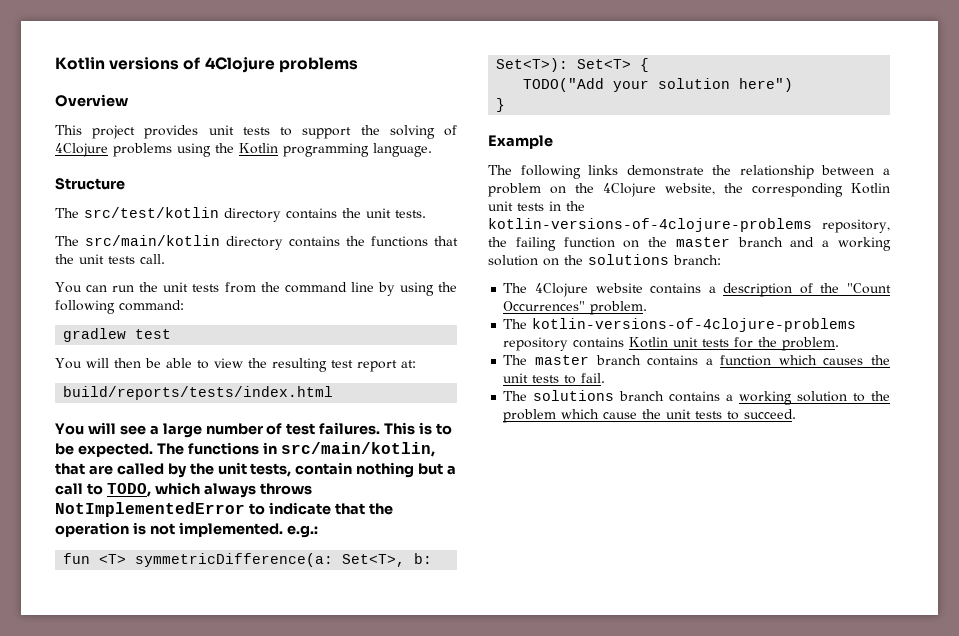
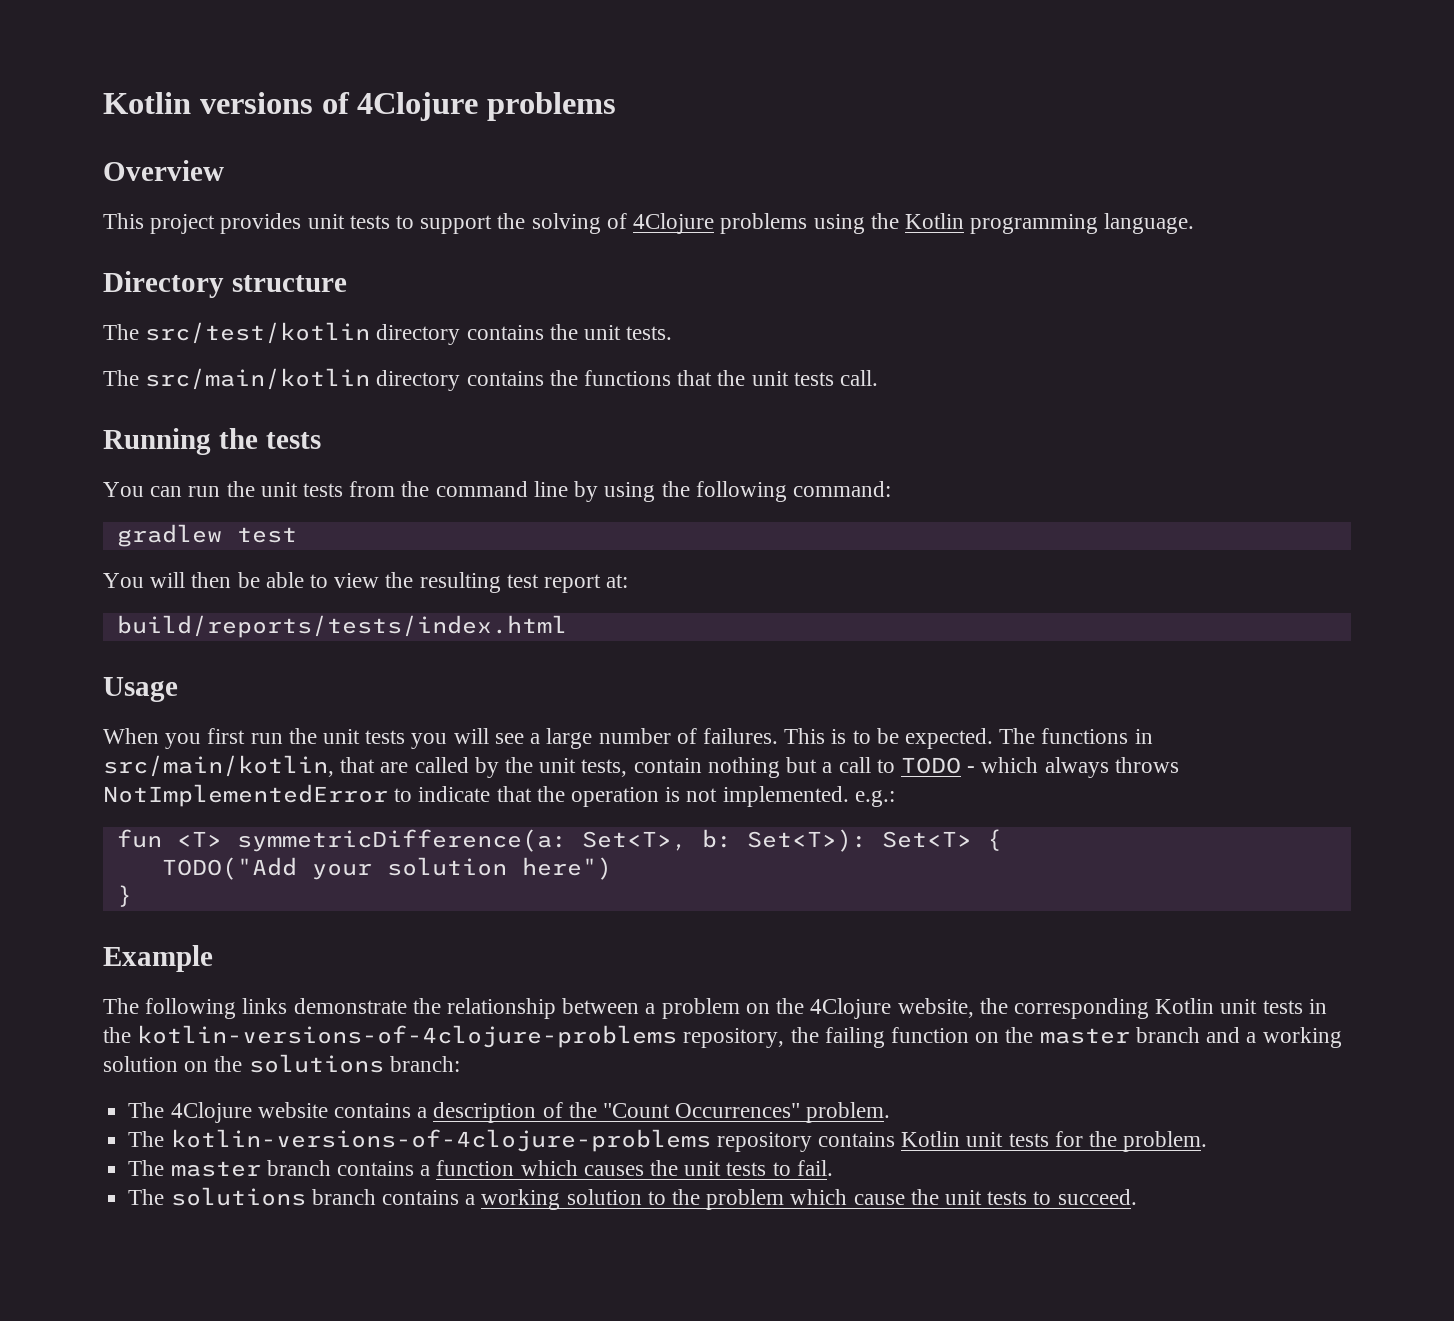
- Structure
+ Directory structure
+ Running the tests
- You will see a large number of test failures.
+ Usage
+ When you first run the unit tests you will see a large number of failures.
- The functions in src/main/kotlin, that are called by the unit tests, contain nothing but a call to TODO, which always throws NotImplementedError to indicate that the operation is not implemented. e.g.:
+ The functions in src/main/kotlin, that are called by the unit tests, contain nothing but a call to TODO - which always throws NotImplementedError to indicate that the operation is not implemented. e.g.:

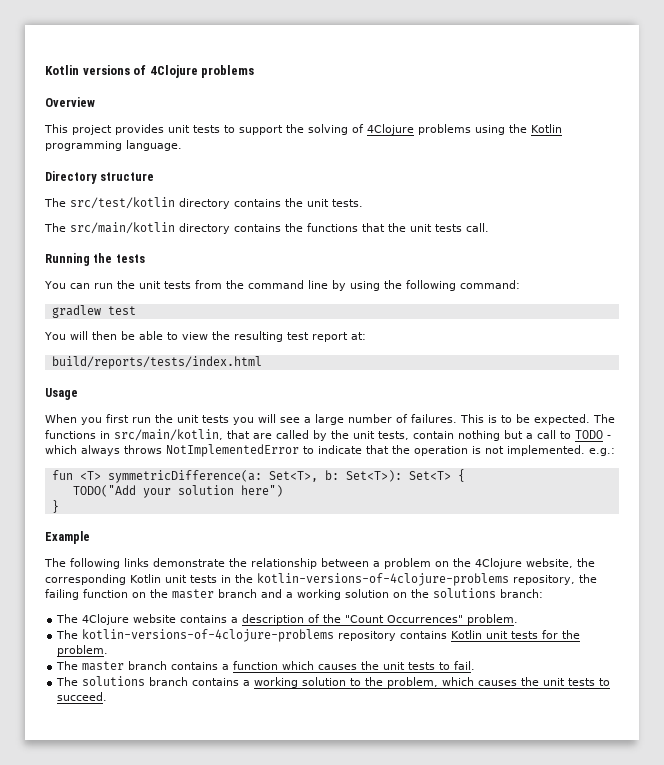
- The solutions branch contains a working solution to the problem which cause the unit tests to succeed.
+ The solutions branch contains a working solution to the problem, which causes the unit tests to succeed.

